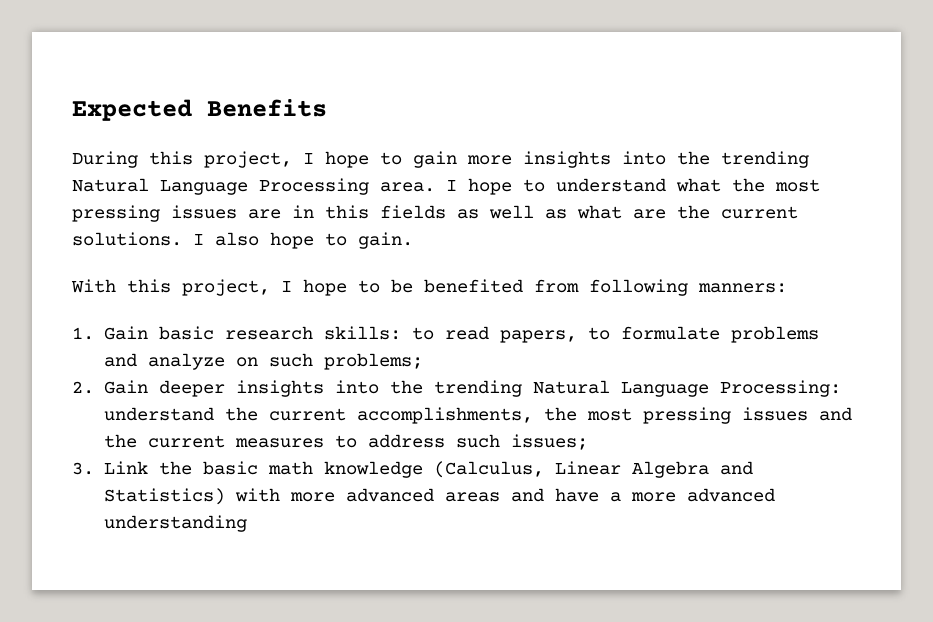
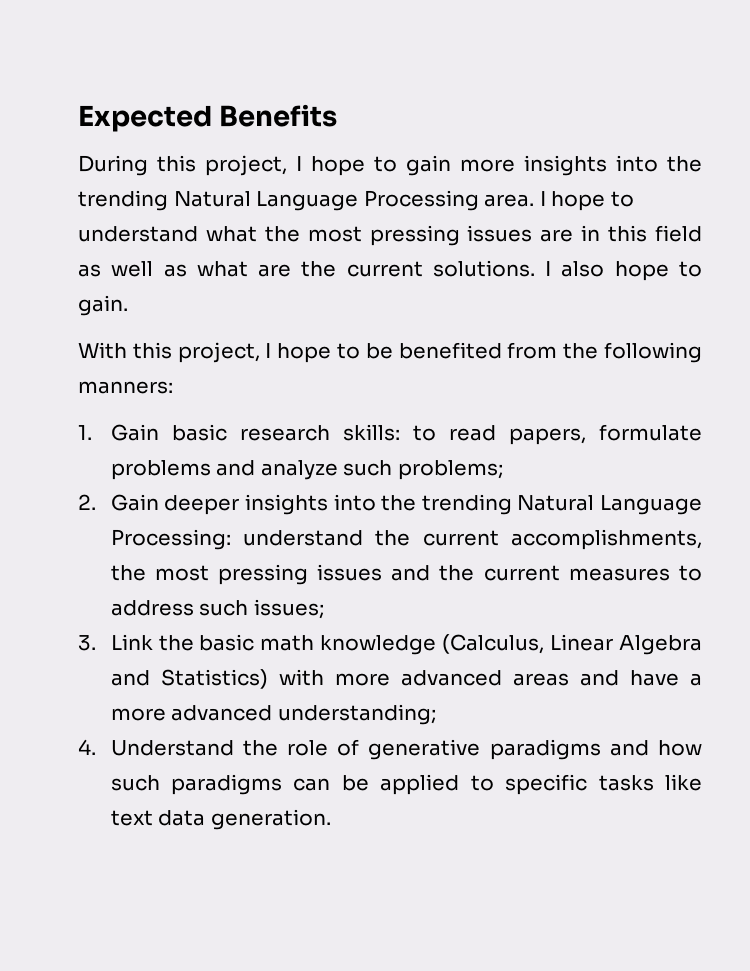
- I hope to understand what the most pressing issues are in this fields as well as what are the current solutions.
+ I hope to understand what the most pressing issues are in this field as well as what are the current solutions.
- With this project, I hope to be benefited from following manners:
+ With this project, I hope to be benefited from the following manners:
- 1. Gain basic research skills: to read papers, to formulate problems and analyze on such problems;
+ 1. Gain basic research skills: to read papers, formulate problems and analyze such problems;
- 3. Link the basic math knowledge (Calculus, Linear Algebra and Statistics) with more advanced areas and have a more advanced understanding
+ 3. Link the basic math knowledge (Calculus, Linear Algebra and Statistics) with more advanced areas and have a more advanced understanding;
+ 4. Understand the role of generative paradigms and how such paradigms can be applied to specific tasks like text data generation.

